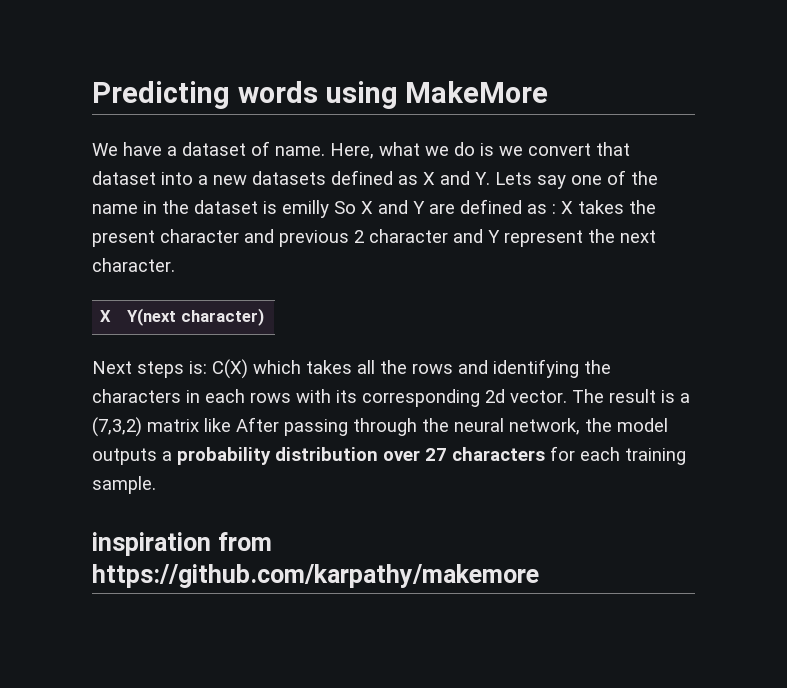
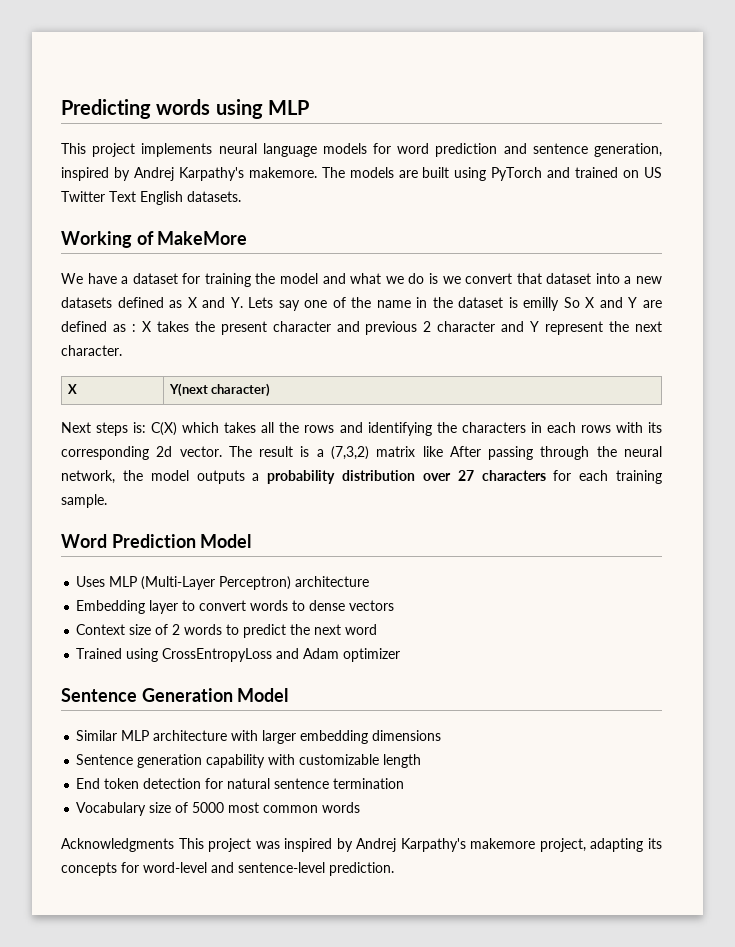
- Predicting words using MakeMore
+ Predicting words using MLP
+ This project implements neural language models for word prediction and sentence generation, inspired by Andrej Karpathy's makemore. The models are built using PyTorch and trained on US Twitter Text English datasets.
+ Working of MakeMore
- We have a dataset of name. Here, what we do is we convert that dataset into a new datasets defined as X and Y. Lets say one of the name in the dataset is emilly So X and Y are defined as : X takes the present character and previous 2 character and Y represent the next character.
+ We have a dataset for training the model and what we do is we convert that dataset into a new datasets defined as X and Y. Lets say one of the name in the dataset is emilly So X and Y are defined as : X takes the present character and previous 2 character and Y represent the next character.
- inspiration from https://github.com/karpathy/makemore
+ Word Prediction Model
+ Uses MLP (Multi-Layer Perceptron) architecture
+ Embedding layer to convert words to dense vectors
+ Context size of 2 words to predict the next word
+ Trained using CrossEntropyLoss and Adam optimizer
+ Sentence Generation Model
+ Similar MLP architecture with larger embedding dimensions
+ Sentence generation capability with customizable length
+ End token detection for natural sentence termination
+ Vocabulary size of 5000 most common words
+ Acknowledgments This project was inspired by Andrej Karpathy's makemore project, adapting its concepts for word-level and sentence-level prediction.

